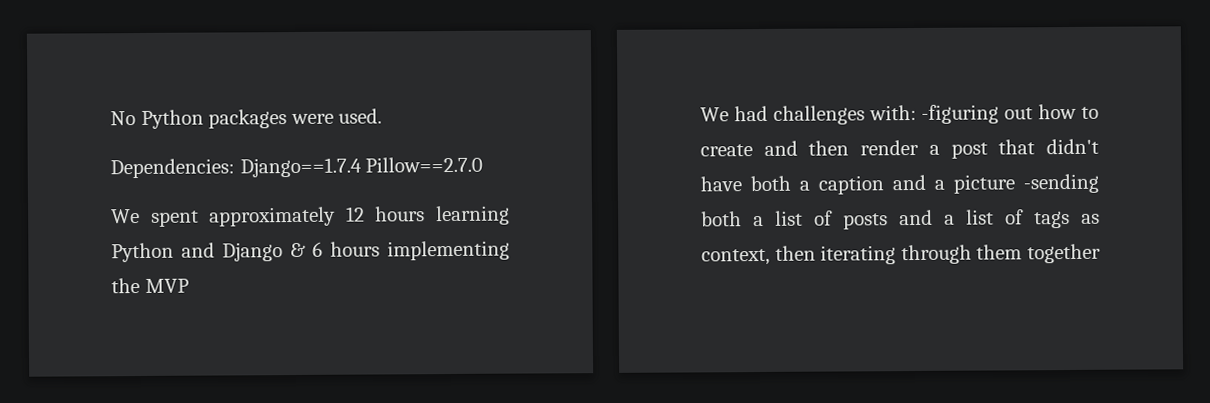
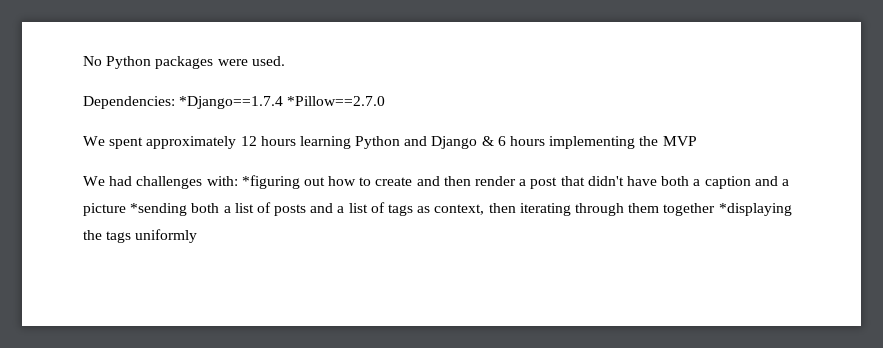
- Dependencies: Django==1.7.4 Pillow==2.7.0
+ Dependencies: *Django==1.7.4 *Pillow==2.7.0
- We had challenges with: -figuring out how to create and then render a post that didn't have both a caption and a picture -sending both a list of posts and a list of tags as context, then iterating through them together
+ We had challenges with: *figuring out how to create and then render a post that didn't have both a caption and a picture *sending both a list of posts and a list of tags as context, then iterating through them together *displaying the tags uniformly

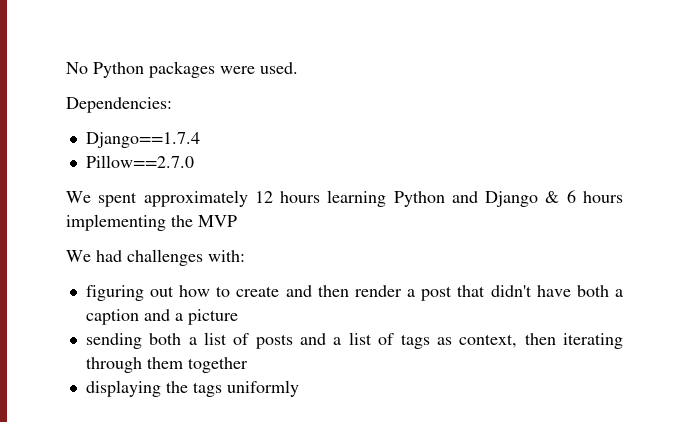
- Dependencies: *Django==1.7.4 *Pillow==2.7.0
+ Dependencies:
+ Django==1.7.4
+ Pillow==2.7.0
- We had challenges with: *figuring out how to create and then render a post that didn't have both a caption and a picture *sending both a list of posts and a list of tags as context, then iterating through them together *displaying the tags uniformly
+ We had challenges with:
+ figuring out how to create and then render a post that didn't have both a caption and a picture
+ sending both a list of posts and a list of tags as context, then iterating through them together
+ displaying the tags uniformly

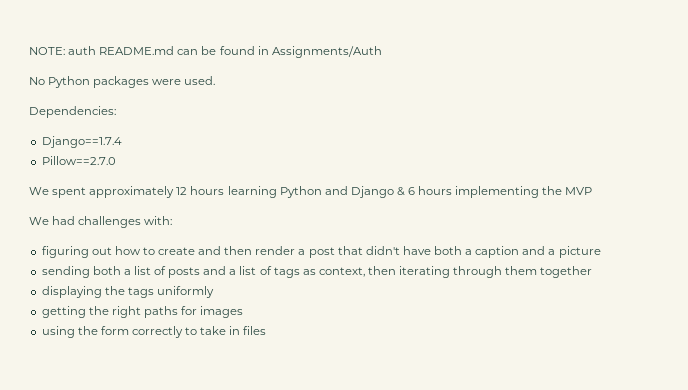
+ NOTE: auth README.md can be found in Assignments/Auth
+ getting the right paths for images
+ using the form correctly to take in files

